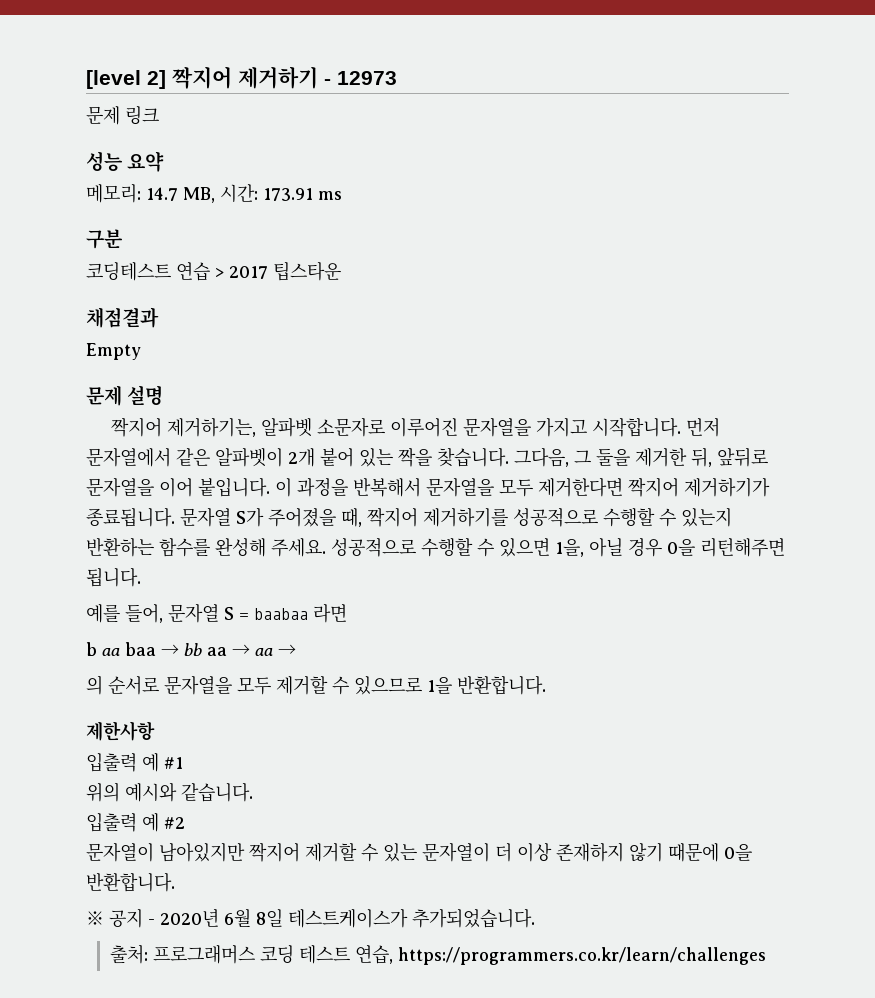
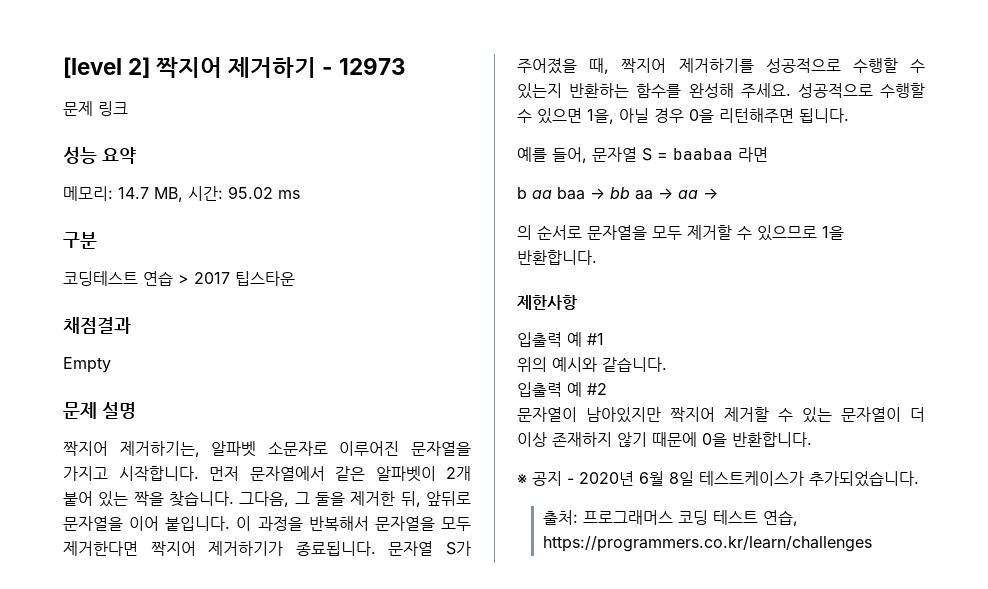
- 메모리: 14.7 MB, 시간: 173.91 ms
+ 메모리: 14.7 MB, 시간: 95.02 ms

